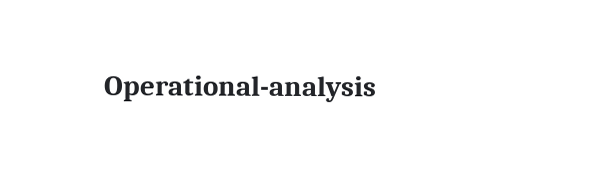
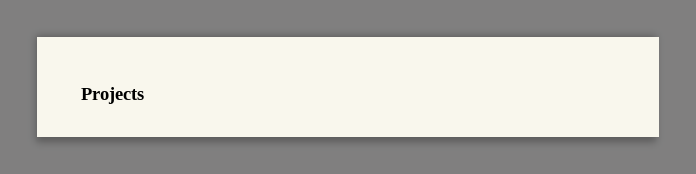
- Operational-analysis
+ Projects

